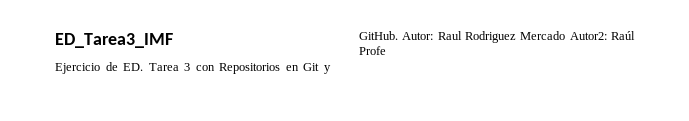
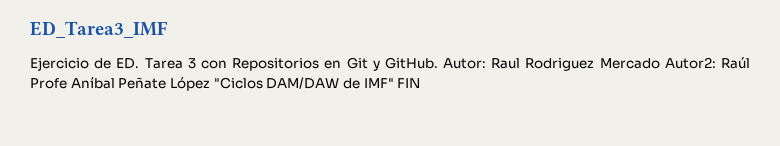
- Autor: Raul Rodriguez Mercado Autor2: Raúl Profe
+ Autor: Raul Rodriguez Mercado Autor2: Raúl Profe Aníbal Peñate López "Ciclos DAM/DAW de IMF" FIN

